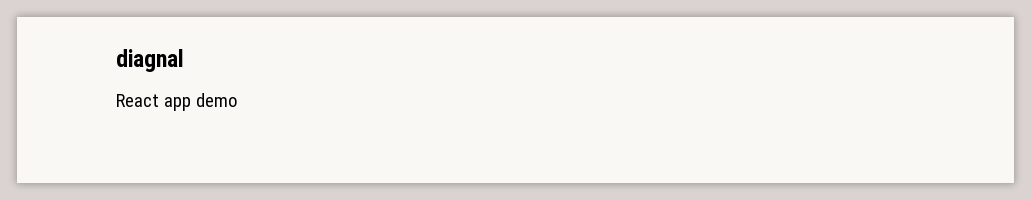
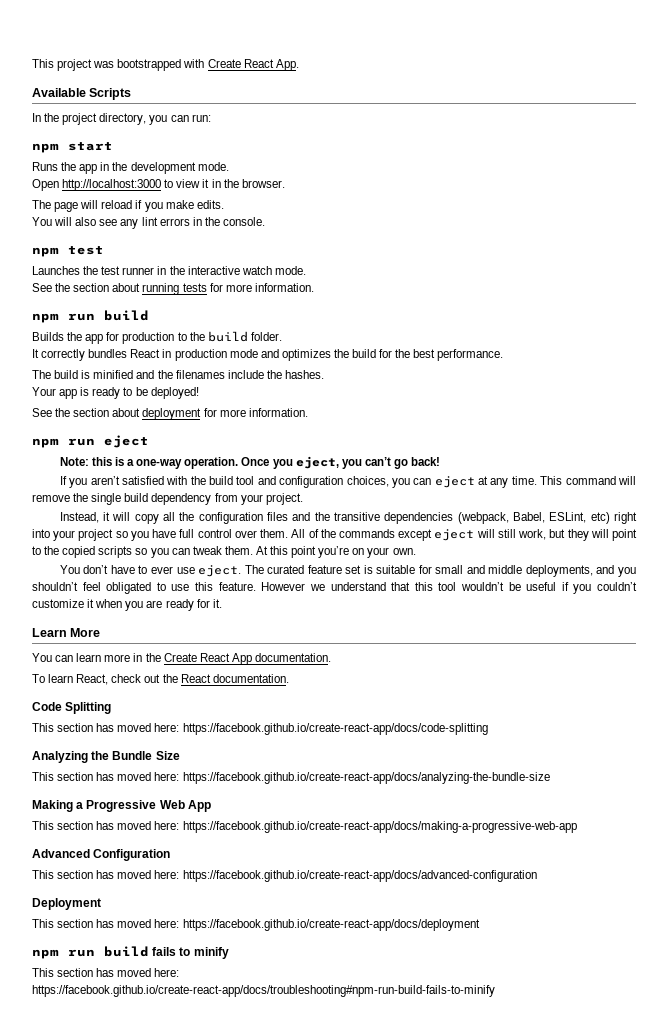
- diagnal
- React app demo
+ This project was bootstrapped with Create React App.
+ Available Scripts
+ In the project directory, you can run:
+ npm start
+ Runs the app in the development mode.
+ Open http://localhost:3000 to view it in the browser.
+ The page will reload if you make edits.
+ You will also see any lint errors in the console.
+ npm test
+ Launches the test runner in the interactive watch mode.
+ See the section about running tests for more information.
+ npm run build
+ Builds the app for production to the build folder.
+ It correctly bundles React in production mode and optimizes the build for the best performance.
+ The build is minified and the filenames include the hashes.
+ Your app is ready to be deployed!
+ See the section about deployment for more information.
+ npm run eject
+ Note: this is a one-way operation. Once you eject, you can’t go back!
+ If you aren’t satisfied with the build tool and configuration choices, you can eject at any time. This command will remove the single build dependency from your project.
+ Instead, it will copy all the configuration files and the transitive dependencies (webpack, Babel, ESLint, etc) right into your project so you have full control over them. All of the commands except eject will still work, but they will point to the copied scripts so you can tweak them. At this point you’re on your own.
+ You don’t have to ever use eject. The curated feature set is suitable for small and middle deployments, and you shouldn’t feel obligated to use this feature. However we understand that this tool wouldn’t be useful if you couldn’t customize it when you are ready for it.
+ Learn More
+ You can learn more in the Create React App documentation.
+ To learn React, check out the React documentation.
+ Code Splitting
+ This section has moved here: https://facebook.github.io/create-react-app/docs/code-splitting
+ Analyzing the Bundle Size
+ This section has moved here: https://facebook.github.io/create-react-app/docs/analyzing-the-bundle-size
+ Making a Progressive Web App
+ This section has moved here: https://facebook.github.io/create-react-app/docs/making-a-progressive-web-app
+ Advanced Configuration
+ This section has moved here: https://facebook.github.io/create-react-app/docs/advanced-configuration
+ Deployment
+ This section has moved here: https://facebook.github.io/create-react-app/docs/deployment
+ npm run build fails to minify
+ This section has moved here: https://facebook.github.io/create-react-app/docs/troubleshooting#npm-run-build-fails-to-minify

